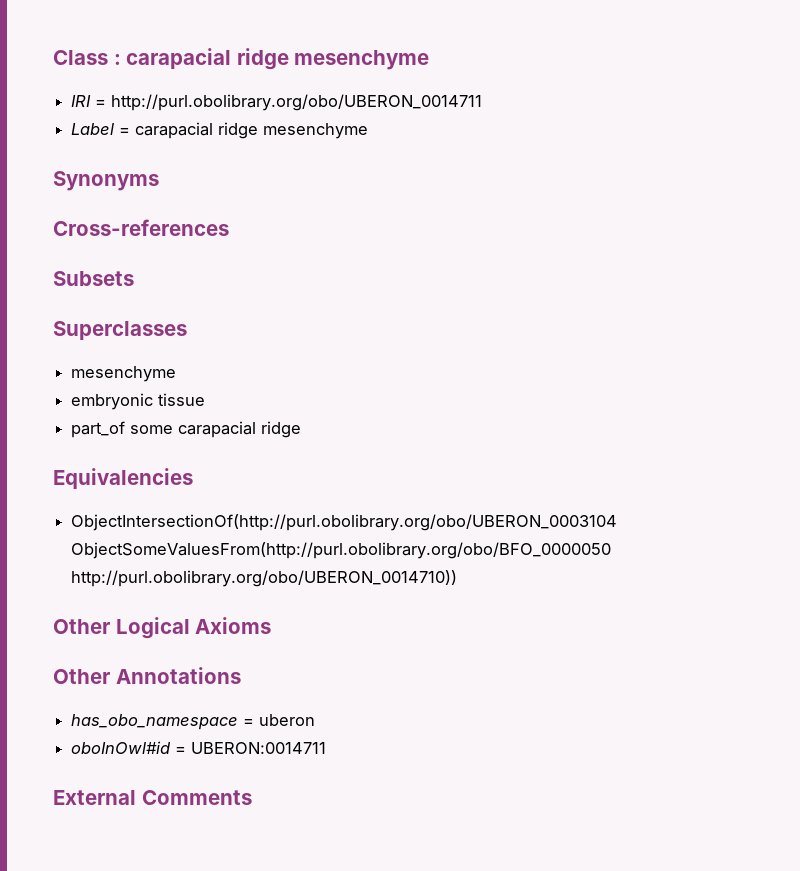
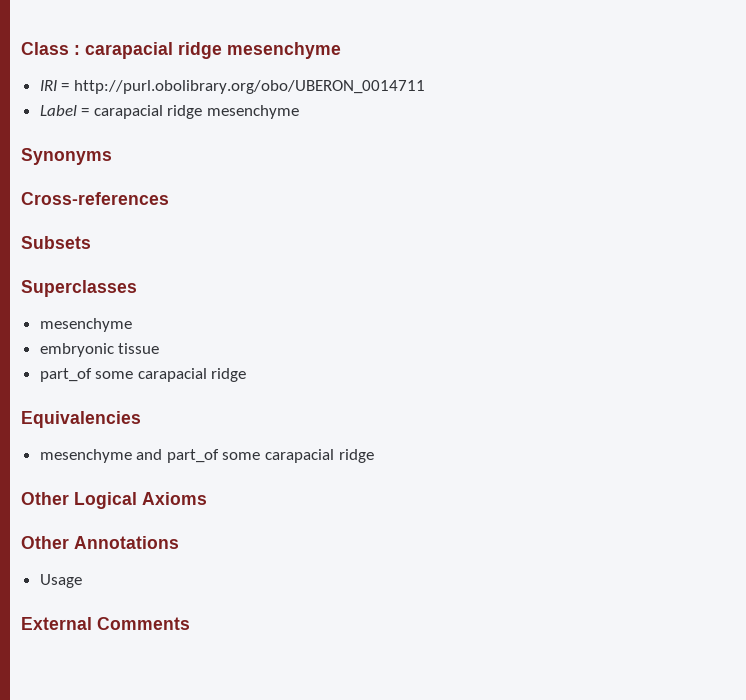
- ObjectIntersectionOf(http://purl.obolibrary.org/obo/UBERON_0003104 ObjectSomeValuesFrom(http://purl.obolibrary.org/obo/BFO_0000050 http://purl.obolibrary.org/obo/UBERON_0014710))
+ mesenchyme and part_of some carapacial ridge
- has_obo_namespace = uberon
- oboInOwl#id = UBERON:0014711
+ Usage

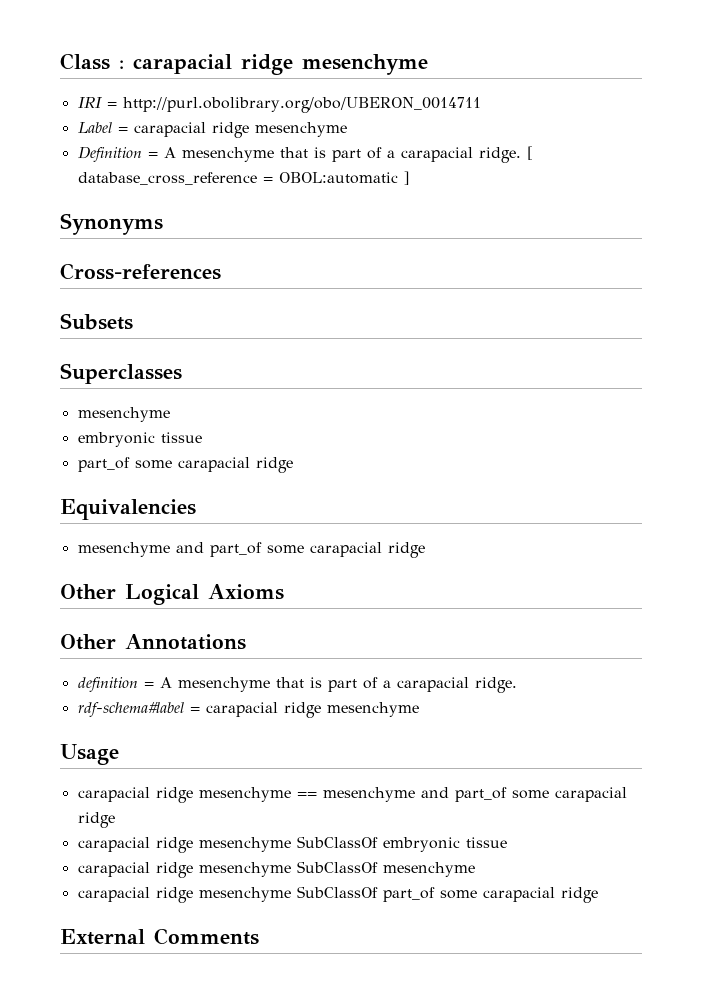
+ Definition = A mesenchyme that is part of a carapacial ridge. [ database_cross_reference = OBOL:automatic ]
+ definition = A mesenchyme that is part of a carapacial ridge.
+ rdf-schema#label = carapacial ridge mesenchyme
  Usage
+ carapacial ridge mesenchyme == mesenchyme and part_of some carapacial ridge
+ carapacial ridge mesenchyme SubClassOf embryonic tissue
+ carapacial ridge mesenchyme SubClassOf mesenchyme
+ carapacial ridge mesenchyme SubClassOf part_of some carapacial ridge

